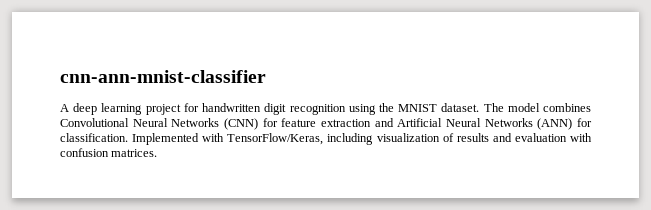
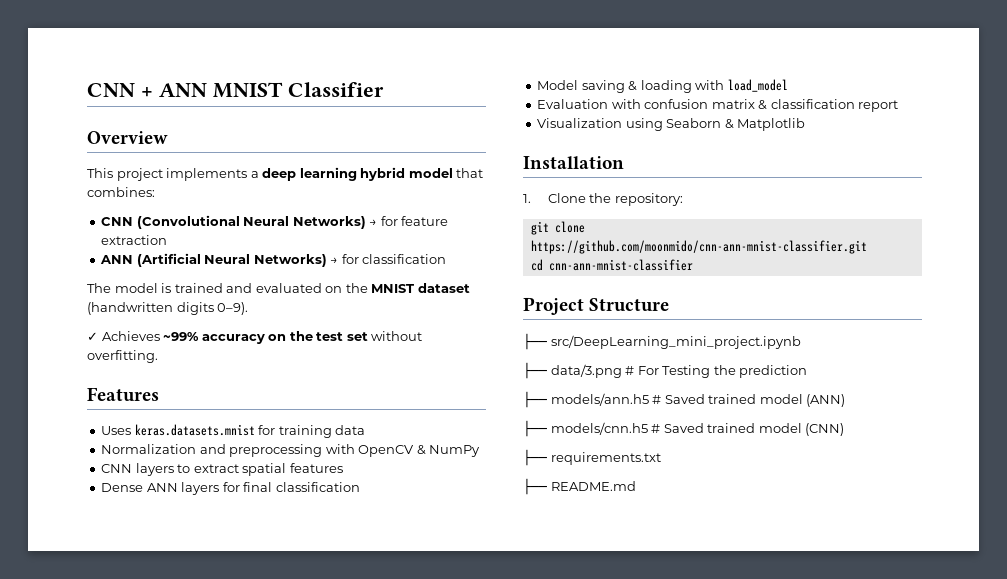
- cnn-ann-mnist-classifier
- A deep learning project for handwritten digit recognition using the MNIST dataset. The model combines Convolutional Neural Networks (CNN) for feature extraction and Artificial Neural Networks (ANN) for classification. Implemented with TensorFlow/Keras, including visualization of results and evaluation with confusion matrices.
+ CNN + ANN MNIST Classifier
+ Overview
+ This project implements a deep learning hybrid model that combines:
+ CNN (Convolutional Neural Networks) → for feature extraction
+ ANN (Artificial Neural Networks) → for classification
+ The model is trained and evaluated on the MNIST dataset (handwritten digits 0–9).
+ ✓ Achieves ~99% accuracy on the test set without overfitting.
+ Features
+ Uses keras.datasets.mnist for training data
+ Normalization and preprocessing with OpenCV & NumPy
+ CNN layers to extract spatial features
+ Dense ANN layers for final classification
+ Model saving & loading with load_model
+ Evaluation with confusion matrix & classification report
+ Visualization using Seaborn & Matplotlib
+ Installation
+ 1. Clone the repository:
+ git clone https://github.com/moonmido/cnn-ann-mnist-classifier.git
+ cd cnn-ann-mnist-classifier
+ Project Structure
+ ├── src/DeepLearning_mini_project.ipynb
+ ├── data/3.png # For Testing the prediction
+ ├── models/ann.h5 # Saved trained model (ANN)
+ ├── models/cnn.h5 # Saved trained model (CNN)
+ ├── requirements.txt
+ ├── README.md

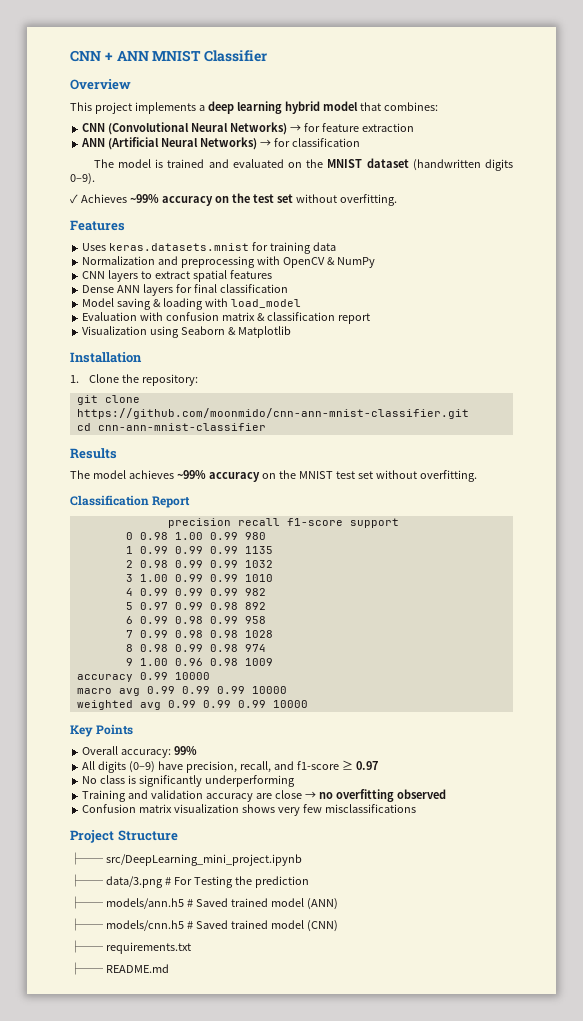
+ Results
+ The model achieves ~99% accuracy on the MNIST test set without overfitting.
+ Classification Report
+ precision recall f1-score support
+ 0 0.98 1.00 0.99 980
+ 1 0.99 0.99 0.99 1135
+ 2 0.98 0.99 0.99 1032
+ 3 1.00 0.99 0.99 1010
+ 4 0.99 0.99 0.99 982
+ 5 0.97 0.99 0.98 892
+ 6 0.99 0.98 0.99 958
+ 7 0.99 0.98 0.98 1028
+ 8 0.98 0.99 0.98 974
+ 9 1.00 0.96 0.98 1009
+ accuracy 0.99 10000
+ macro avg 0.99 0.99 0.99 10000
+ weighted avg 0.99 0.99 0.99 10000
+ Key Points
+ Overall accuracy: 99%
+ All digits (0–9) have precision, recall, and f1-score ≥ 0.97
+ No class is significantly underperforming
+ Training and validation accuracy are close → no overfitting observed
+ Confusion matrix visualization shows very few misclassifications

